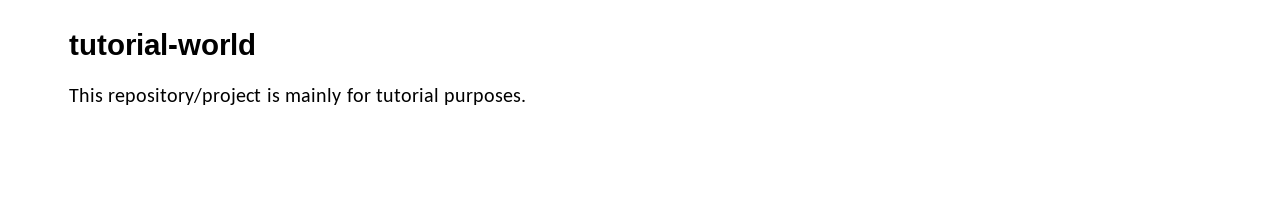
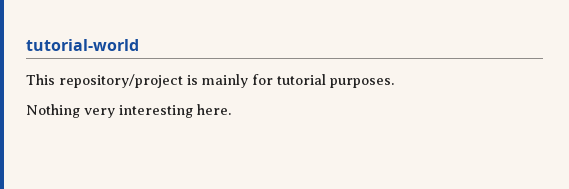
+ Nothing very interesting here.

